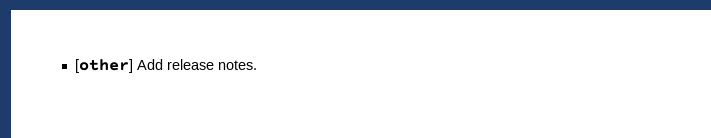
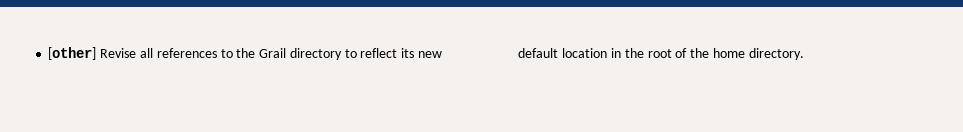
- [other] Add release notes.
+ [other] Revise all references to the Grail directory to reflect its new default location in the root of the home directory.

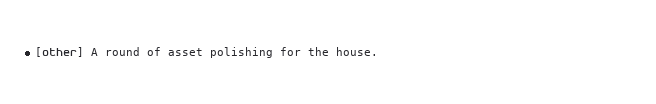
- [other] Revise all references to the Grail directory to reflect its new default location in the root of the home directory.
+ [other] A round of asset polishing for the house.

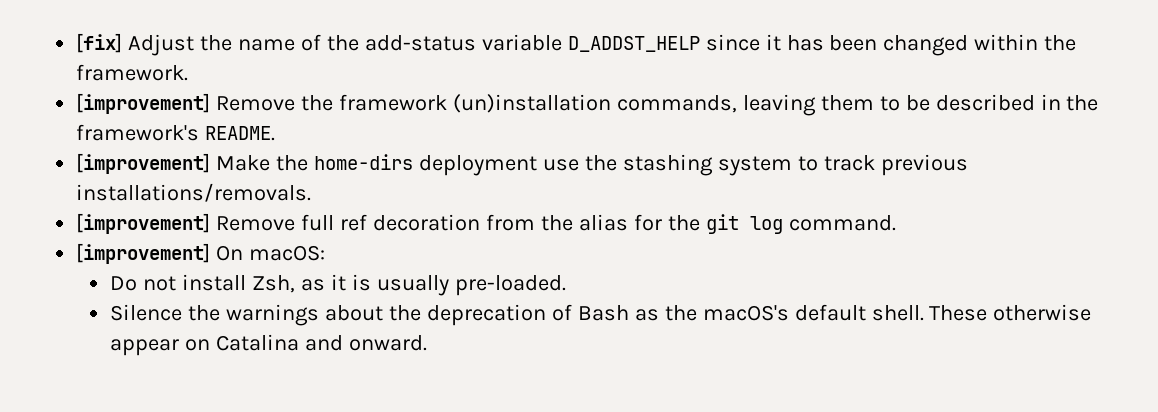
- [other] A round of asset polishing for the house.
+ [fix] Adjust the name of the add-status variable D_ADDST_HELP since it has been changed within the framework.
+ [improvement] Remove the framework (un)installation commands, leaving them to be described in the framework's README.
+ [improvement] Make the home-dirs deployment use the stashing system to track previous installations/removals.
+ [improvement] Remove full ref decoration from the alias for the git log command.
+ [improvement] On macOS:
+ Do not install Zsh, as it is usually pre-loaded.
+ Silence the warnings about the deprecation of Bash as the macOS's default shell. These otherwise appear on Catalina and onward.

